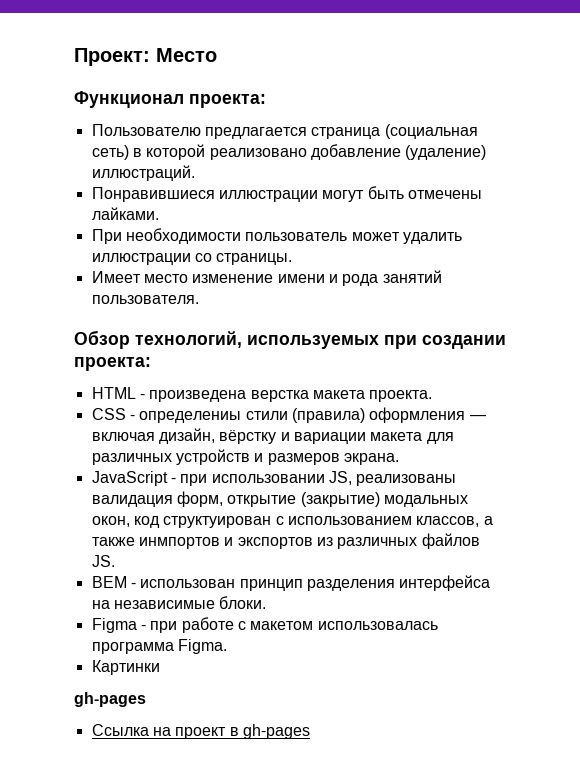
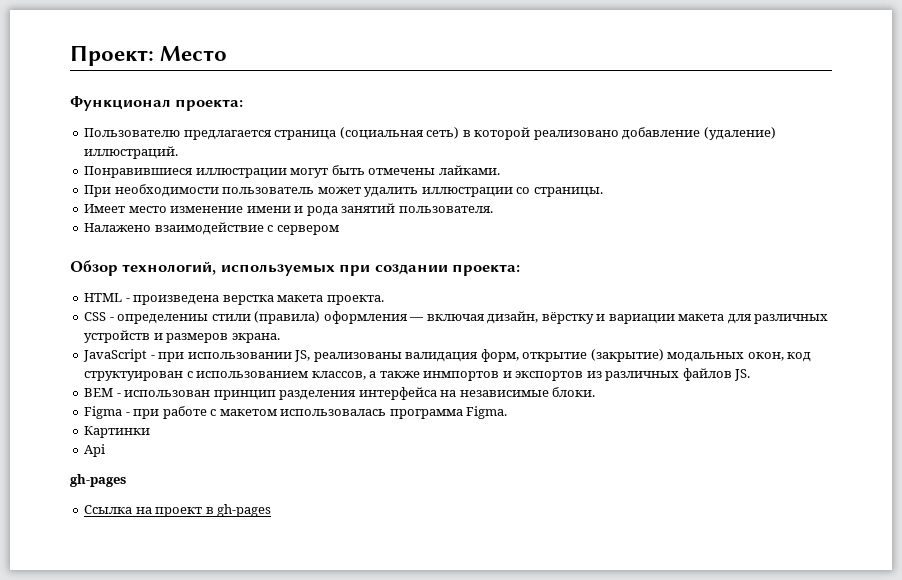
+ Налажено взаимодействие с сервером
+ Api

